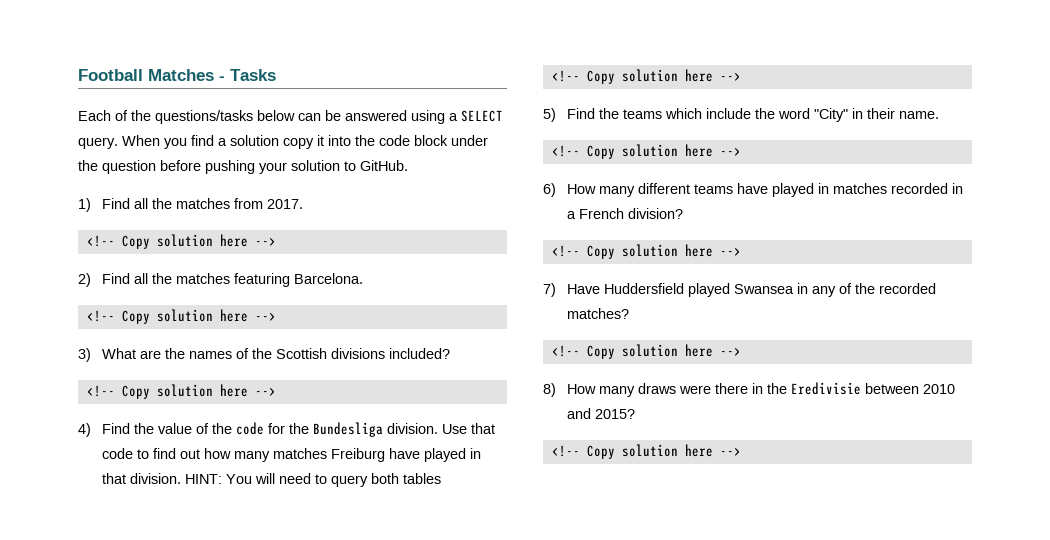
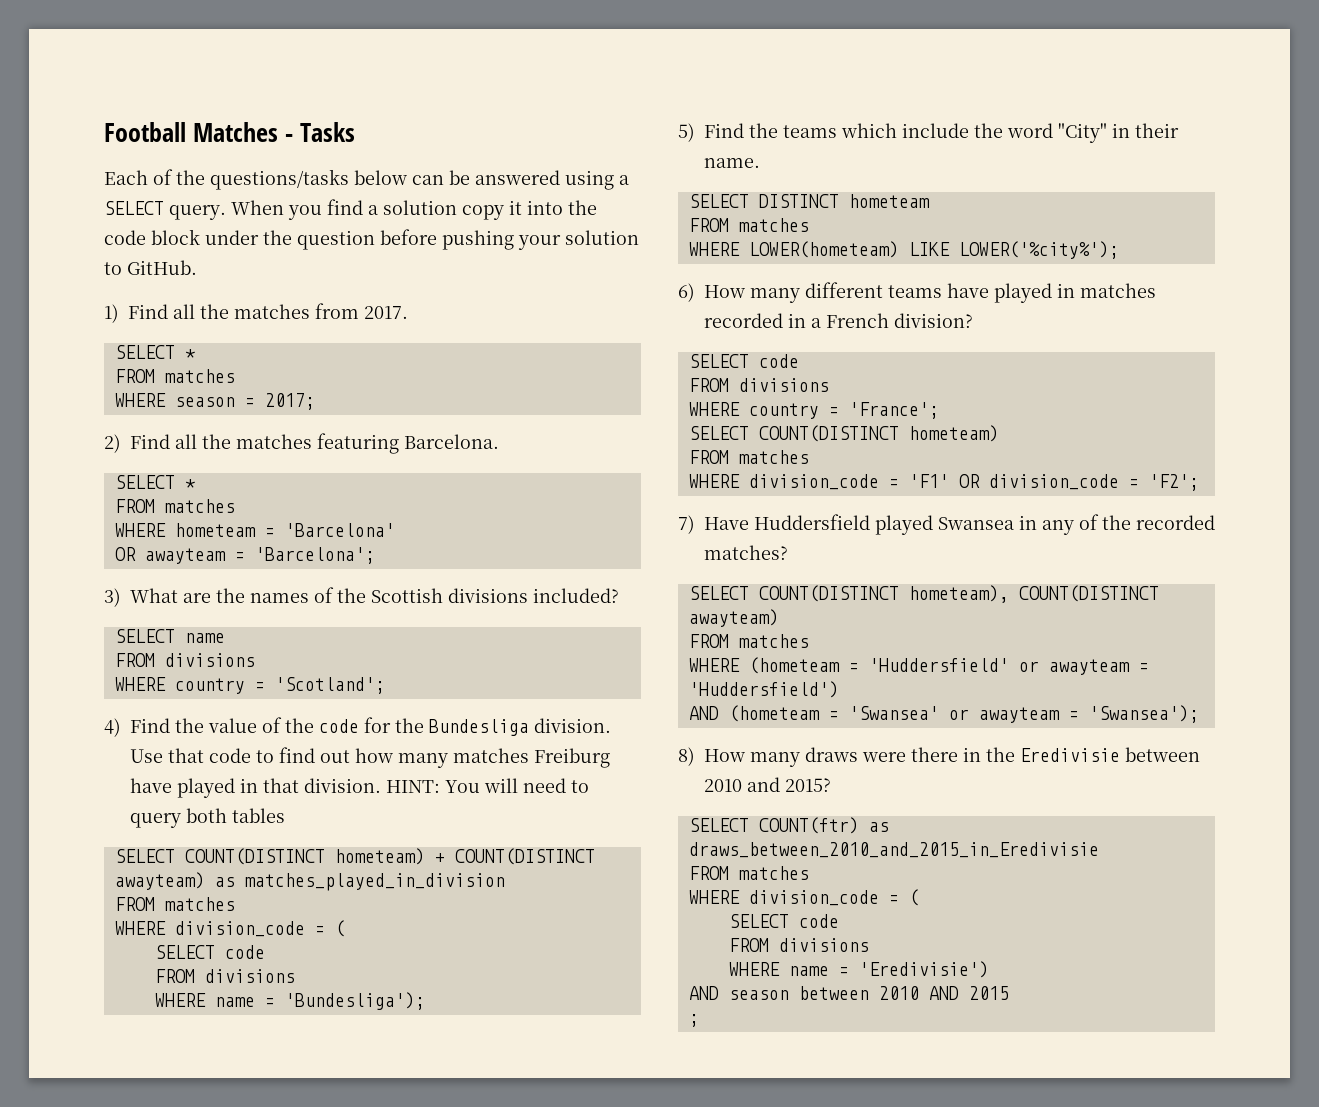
  1) Find all the matches from 2017.
- <!-- Copy solution here -->
+ SELECT *
+ FROM matches
+ WHERE season = 2017;
  2) Find all the matches featuring Barcelona.
- <!-- Copy solution here -->
+ SELECT *
+ FROM matches
+ WHERE hometeam = 'Barcelona'
+ OR awayteam = 'Barcelona';
  3) What are the names of the Scottish divisions included?
- <!-- Copy solution here -->
+ SELECT name
+ FROM divisions
+ WHERE country = 'Scotland';
  HINT: You will need to query both tables
- <!-- Copy solution here -->
+ SELECT COUNT(DISTINCT hometeam) + COUNT(DISTINCT awayteam) as matches_played_in_division
+ FROM matches
+ WHERE division_code = (
+ SELECT code
+ FROM divisions
+ WHERE name = 'Bundesliga');
  5) Find the teams which include the word "City" in their name.
- <!-- Copy solution here -->
+ SELECT DISTINCT hometeam
+ FROM matches
+ WHERE LOWER(hometeam) LIKE LOWER('%city%');
  6) How many different teams have played in matches recorded in a French division?
- <!-- Copy solution here -->
+ SELECT code
+ FROM divisions
+ WHERE country = 'France';
+ SELECT COUNT(DISTINCT hometeam)
+ FROM matches
+ WHERE division_code = 'F1' OR division_code = 'F2';
  7) Have Huddersfield played Swansea in any of the recorded matches?
- <!-- Copy solution here -->
+ SELECT COUNT(DISTINCT hometeam), COUNT(DISTINCT awayteam)
+ FROM matches
+ WHERE (hometeam = 'Huddersfield' or awayteam = 'Huddersfield')
+ AND (hometeam = 'Swansea' or awayteam = 'Swansea');
  8) How many draws were there in the Eredivisie between 2010 and 2015?
- <!-- Copy solution here -->
+ SELECT COUNT(ftr) as draws_between_2010_and_2015_in_Eredivisie
+ FROM matches
+ WHERE division_code = (
+ SELECT code
+ FROM divisions
+ WHERE name = 'Eredivisie')
+ AND season between 2010 AND 2015
+ ;

